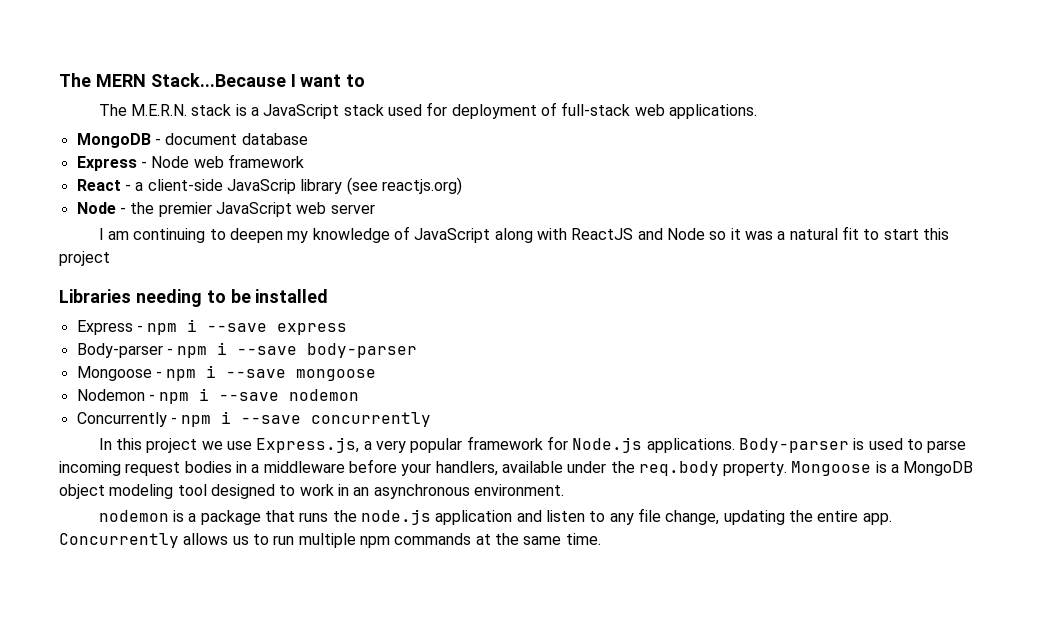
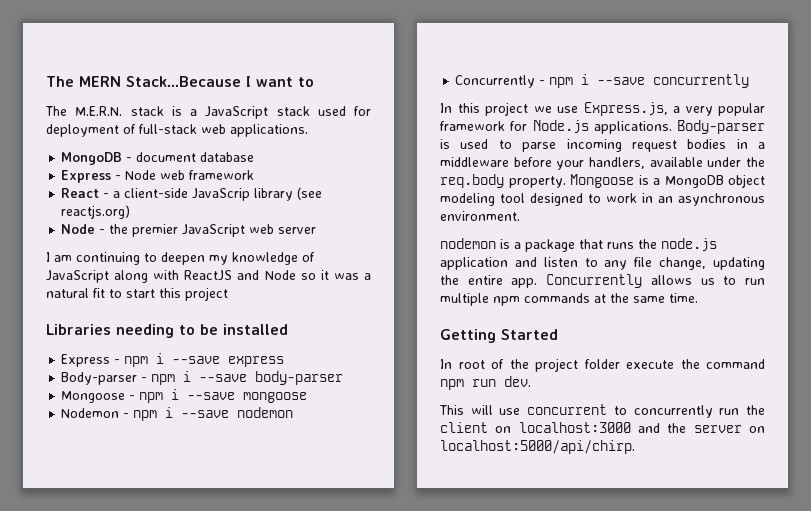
+ Getting Started
+ In root of the project folder execute the command npm run dev.
+ This will use concurrent to concurrently run the client on localhost:3000 and the server on localhost:5000/api/chirp.

